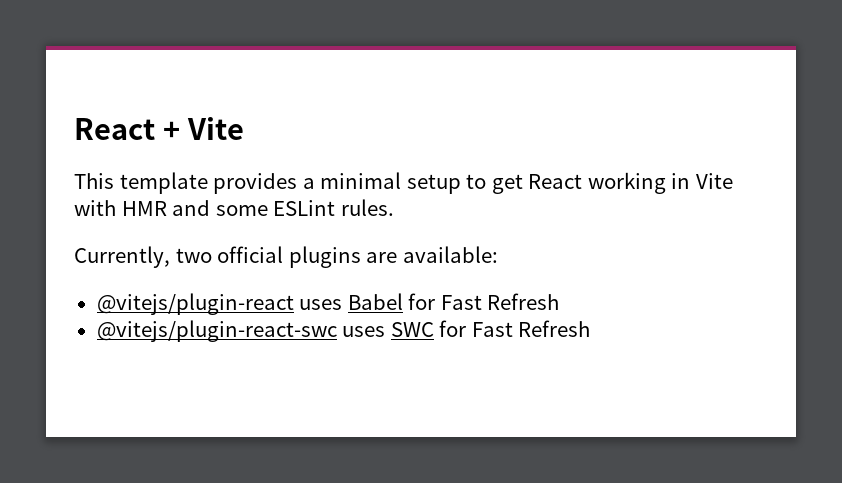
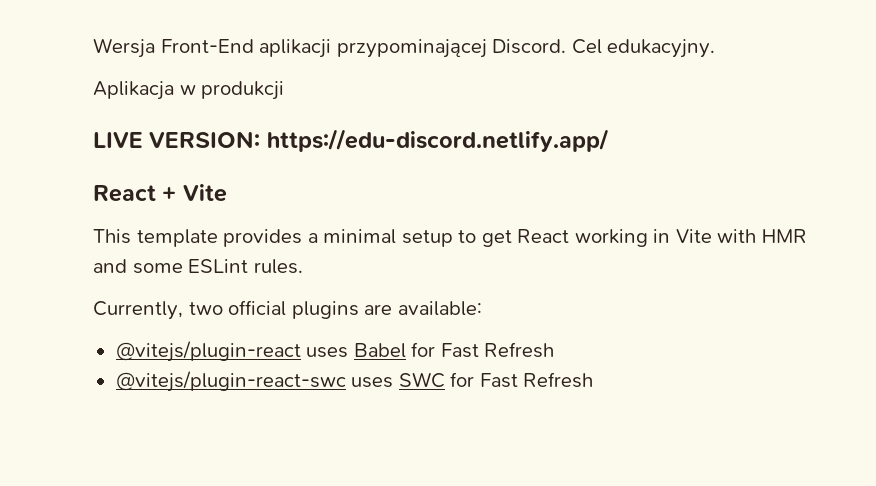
+ Wersja Front-End aplikacji przypominającej Discord. Cel edukacyjny.
+ Aplikacja w produkcji
+ LIVE VERSION: https://edu-discord.netlify.app/

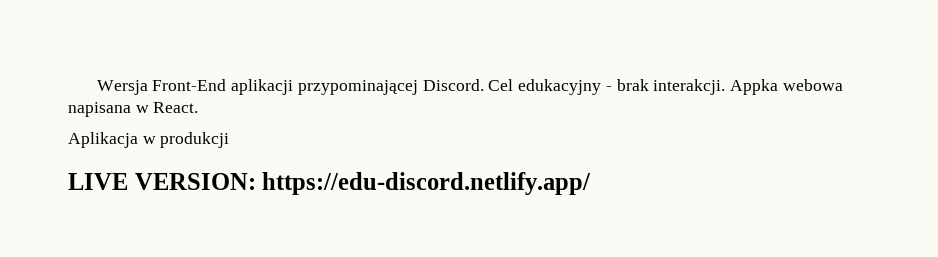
- Cel edukacyjny.
+ Cel edukacyjny - brak interakcji. Appka webowa napisana w React.
- React + Vite
- This template provides a minimal setup to get React working in Vite with HMR and some ESLint rules.
- Currently, two official plugins are available:
- @vitejs/plugin-react uses Babel for Fast Refresh
- @vitejs/plugin-react-swc uses SWC for Fast Refresh

